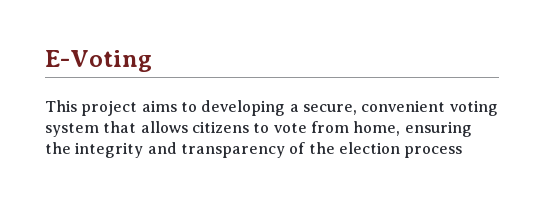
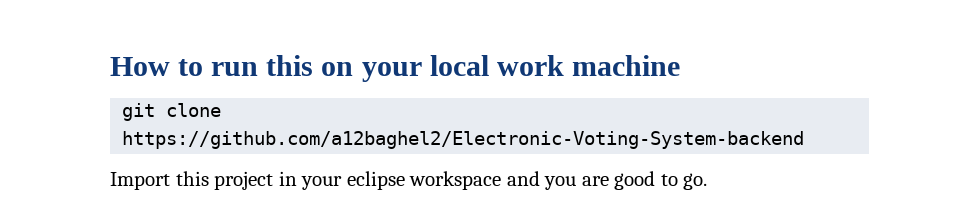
- E-Voting
- This project aims to developing a secure, convenient voting system that allows citizens to vote from home, ensuring the integrity and transparency of the election process
+ How to run this on your local work machine
+ git clone https://github.com/a12baghel2/Electronic-Voting-System-backend
+ Import this project in your eclipse workspace and you are good to go.

